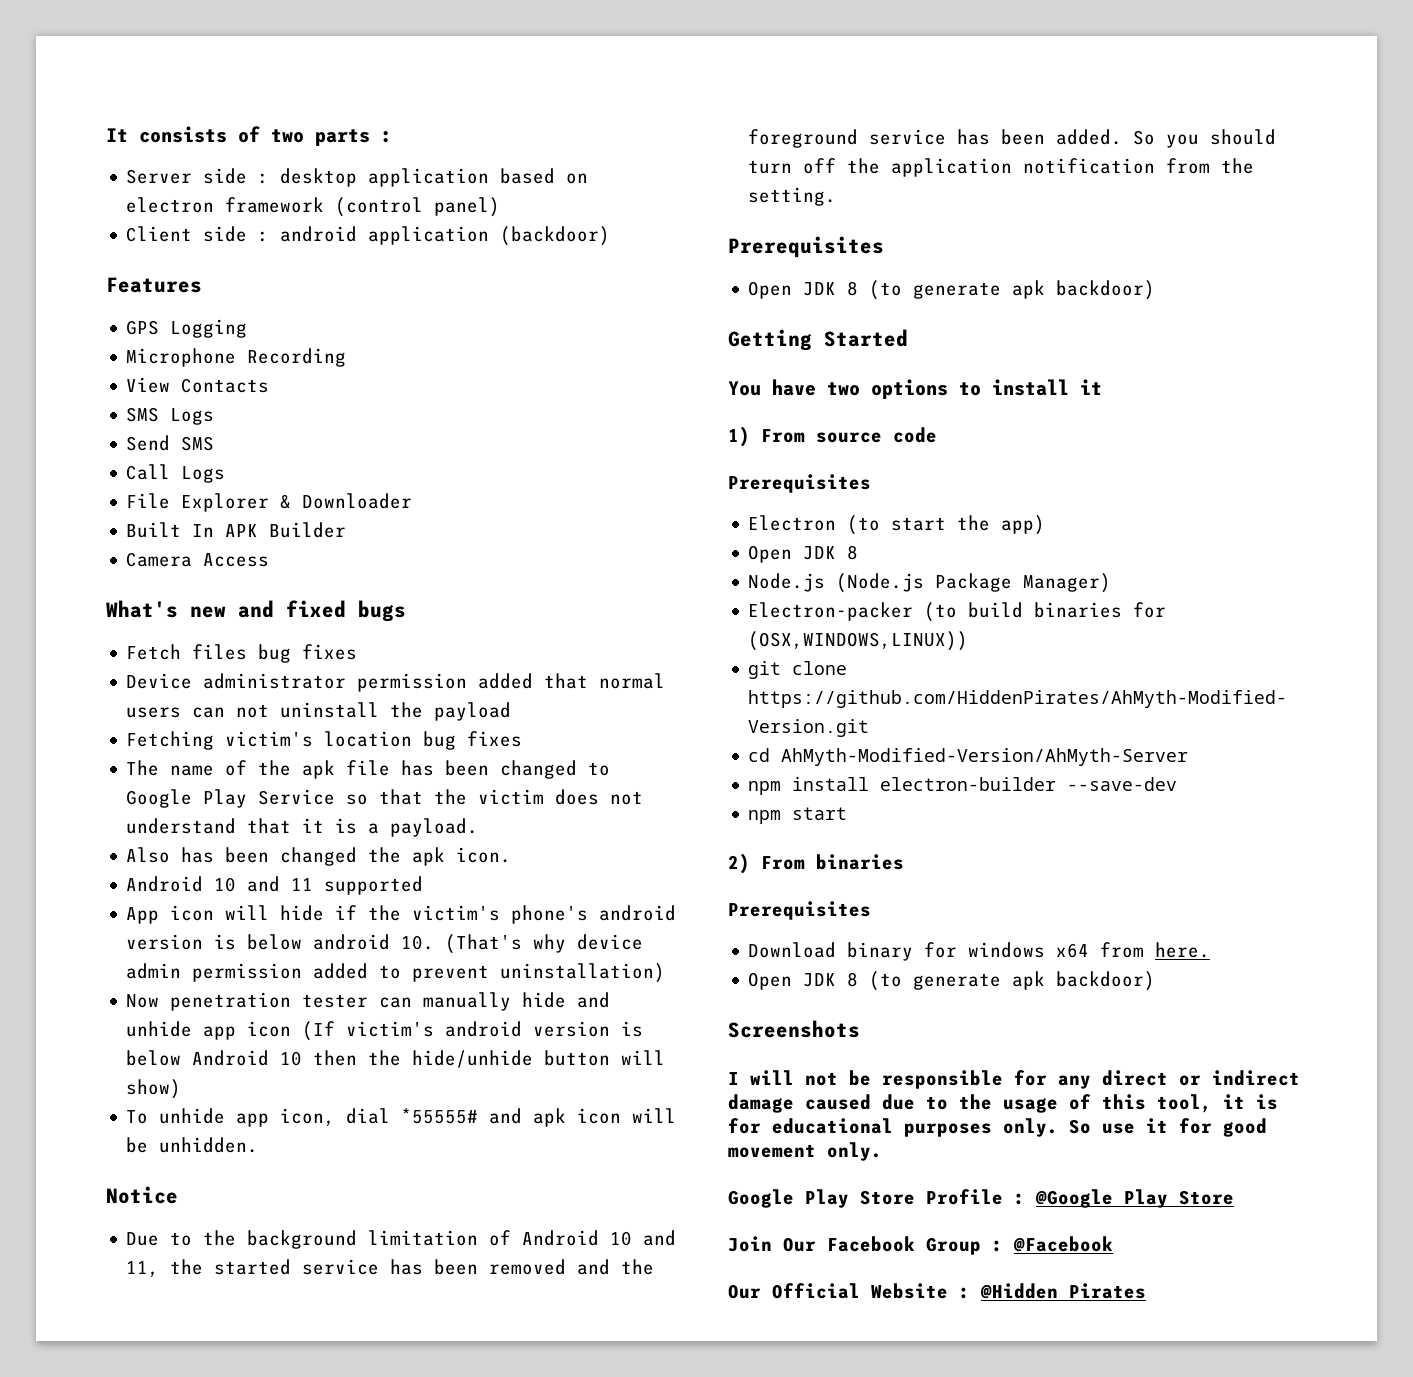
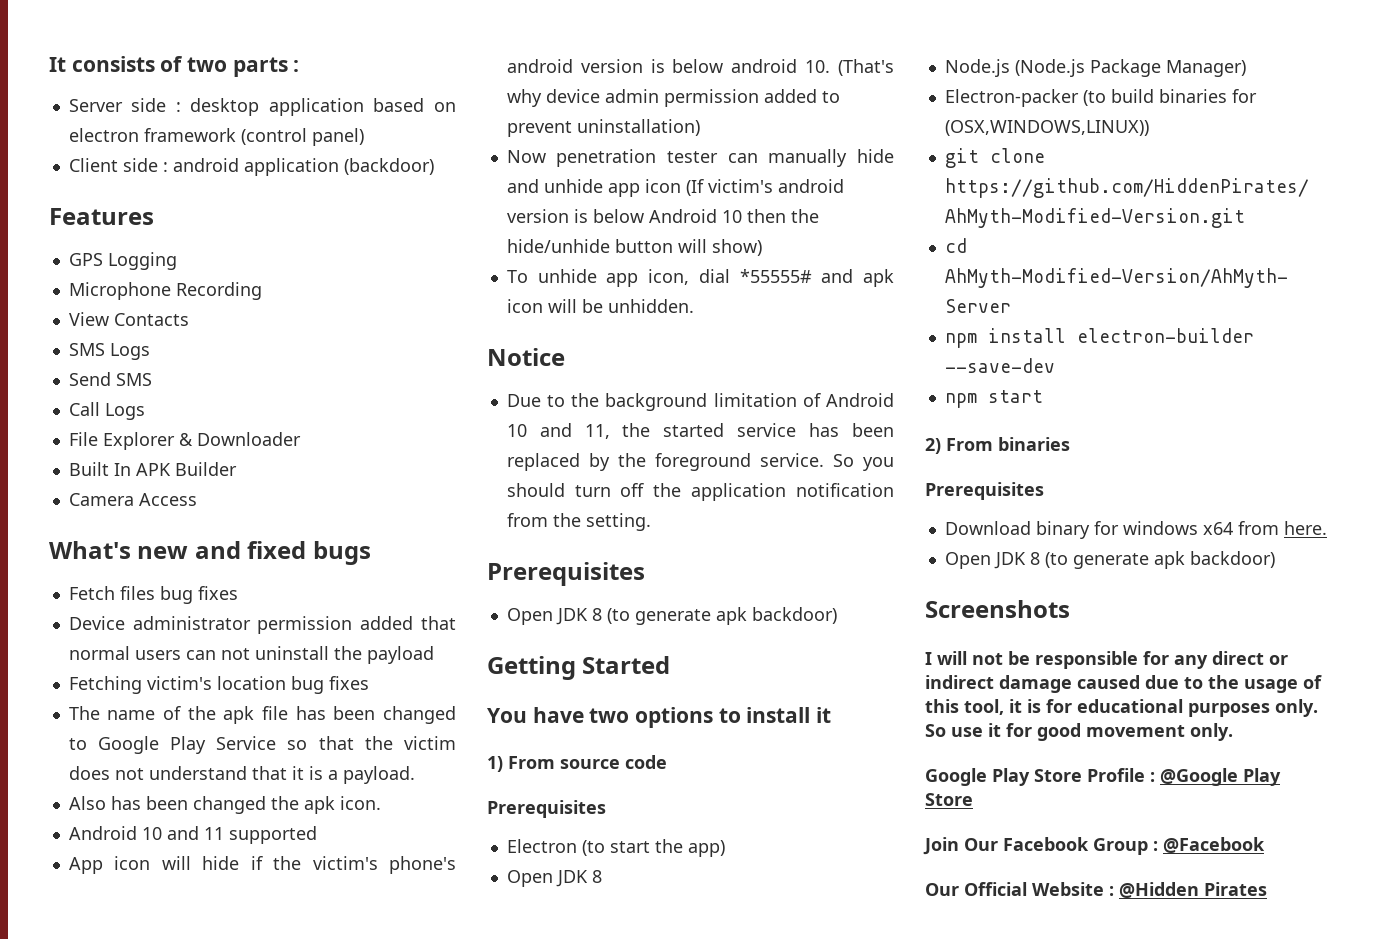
- Due to the background limitation of Android 10 and 11, the started service has been removed and the foreground service has been added.
+ Due to the background limitation of Android 10 and 11, the started service has been replaced by the foreground service.

